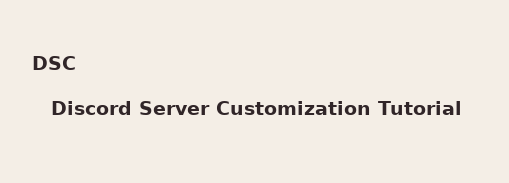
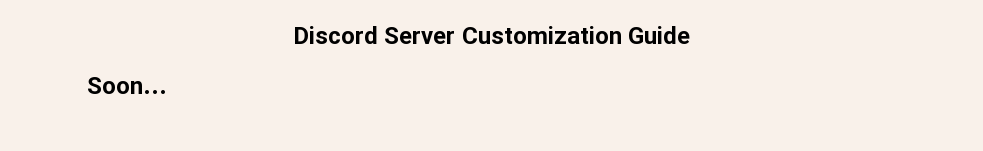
- DSC
- Discord Server Customization Tutorial
+ Discord Server Customization Guide
+ Soon...

